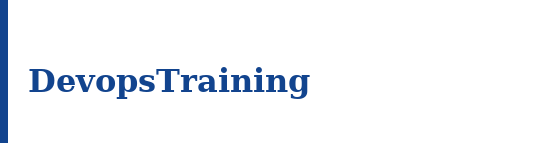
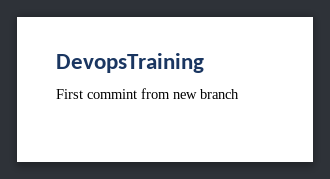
+ First commint from new branch

